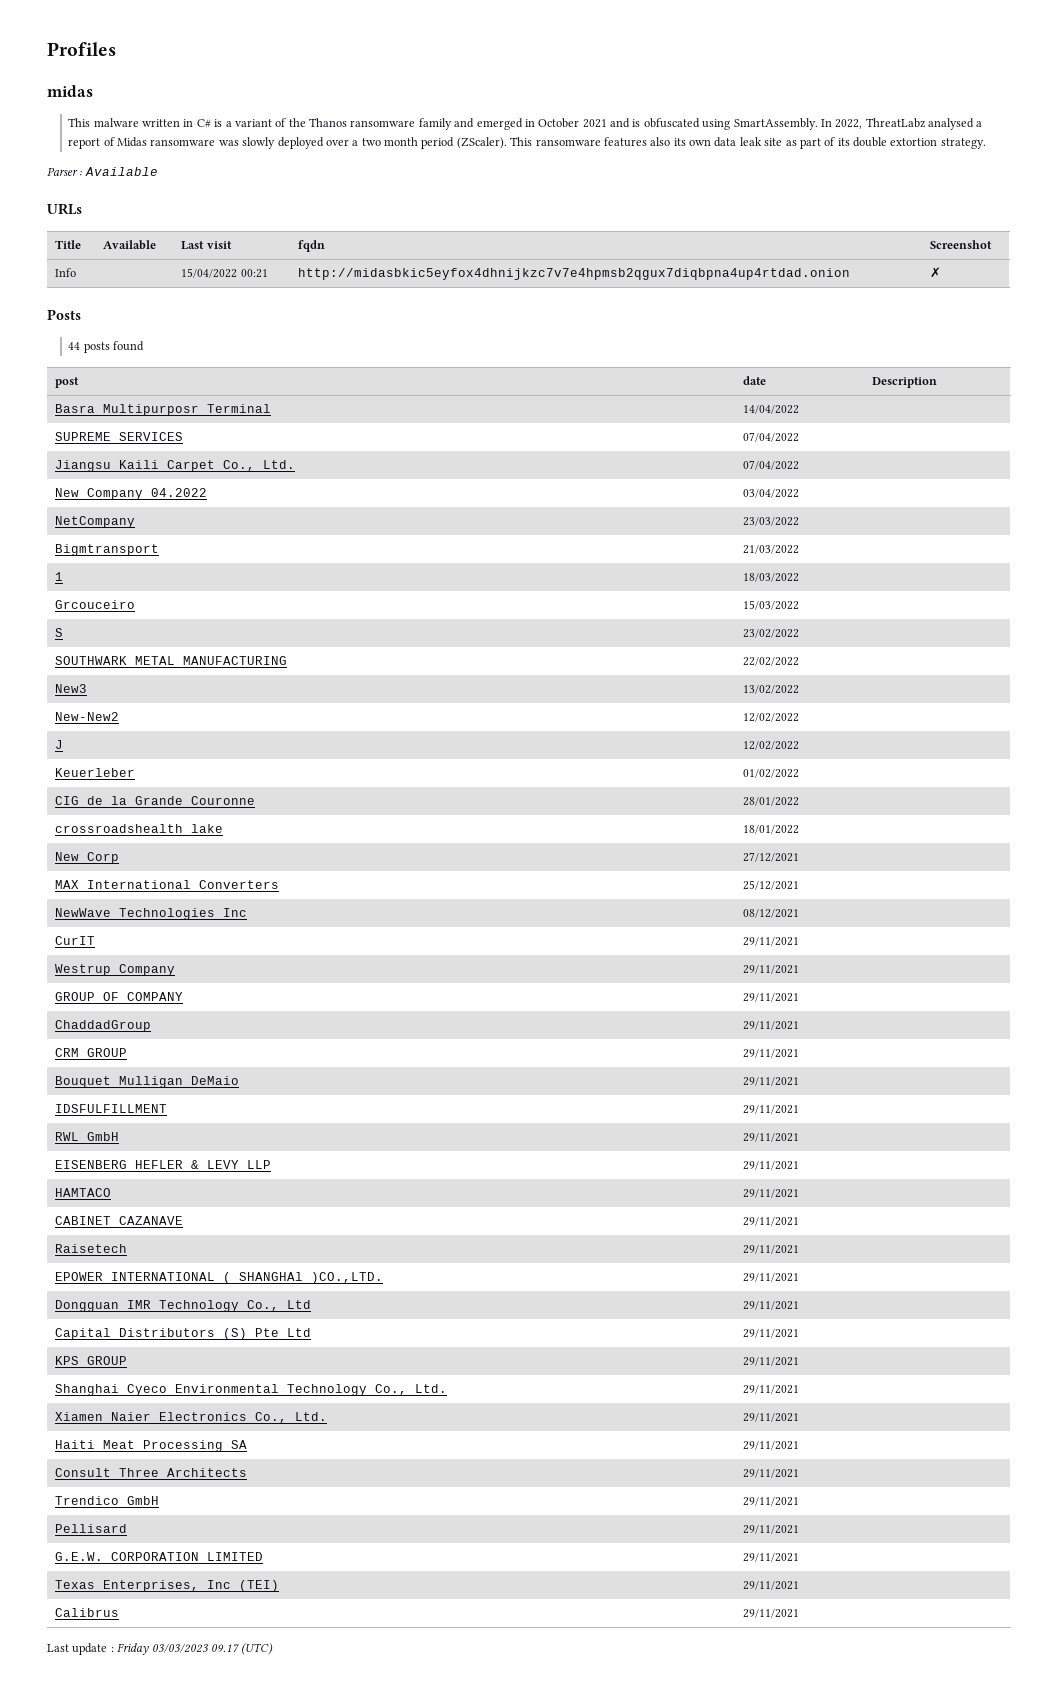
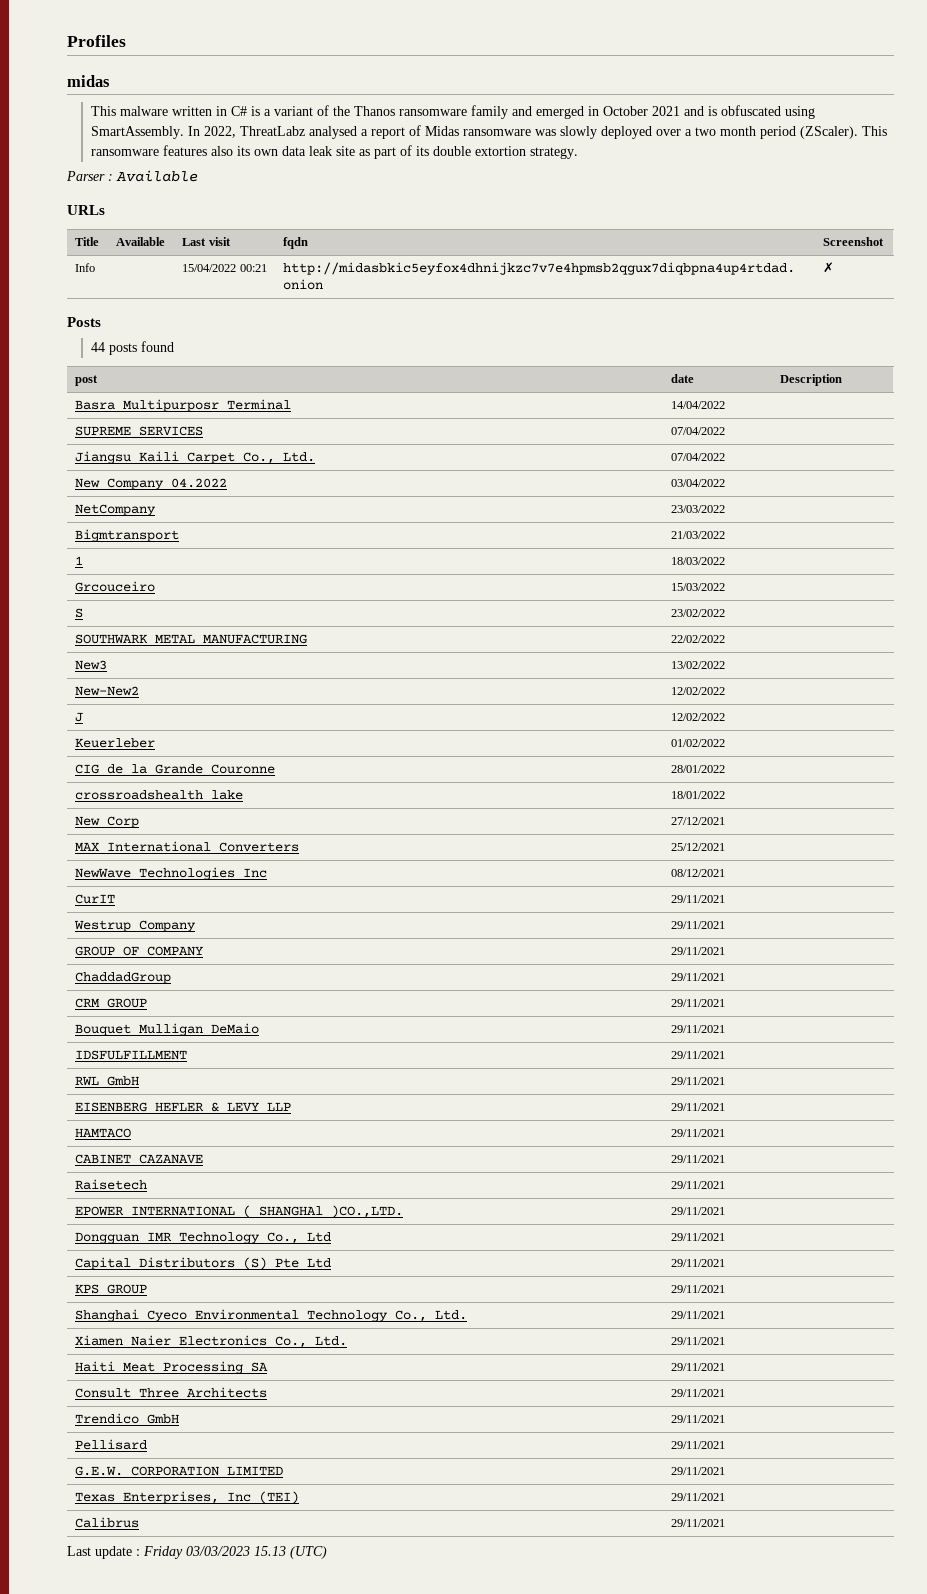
- Last update : Friday 03/03/2023 09.17 (UTC)
+ Last update : Friday 03/03/2023 15.13 (UTC)

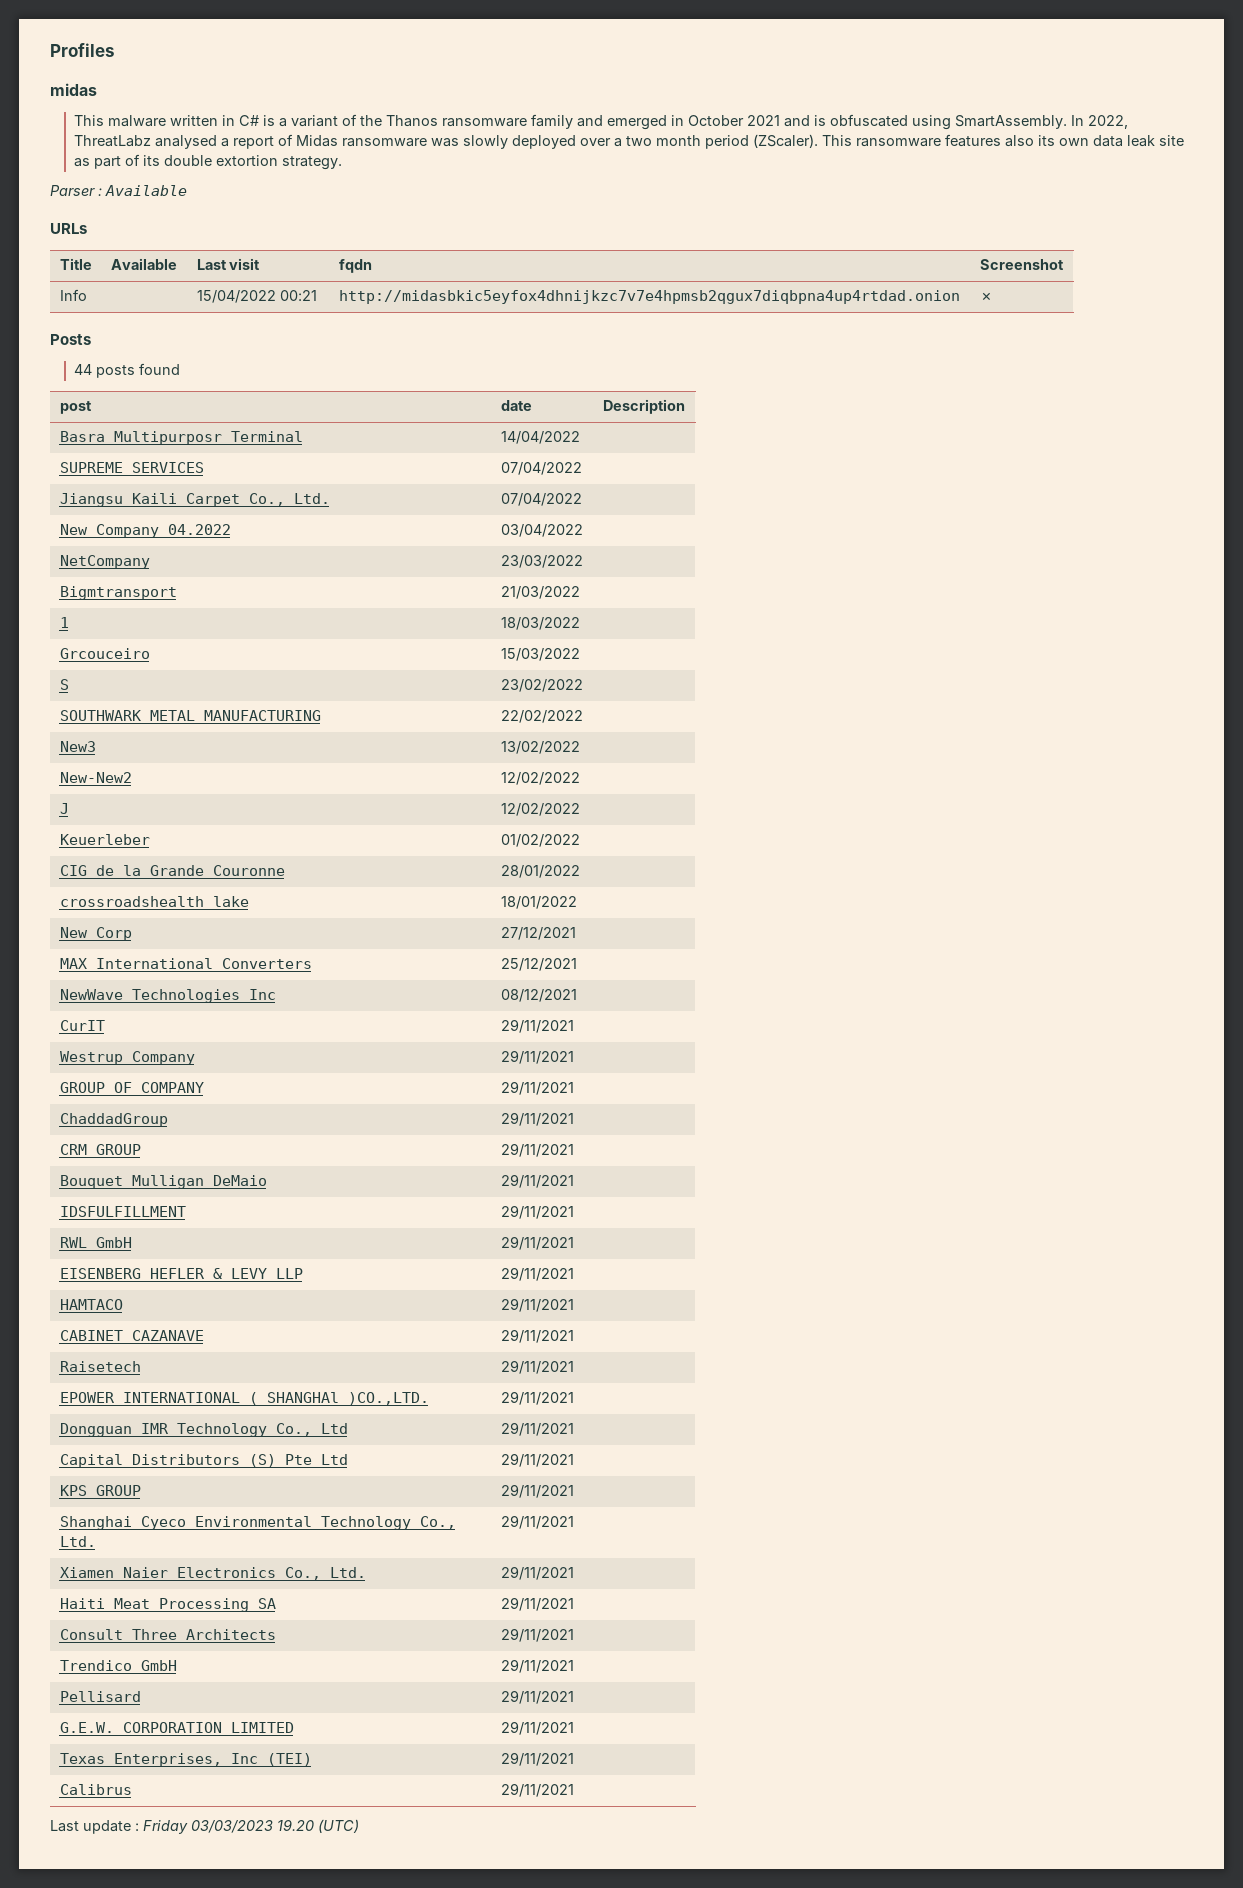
- Last update : Friday 03/03/2023 15.13 (UTC)
+ Last update : Friday 03/03/2023 19.20 (UTC)

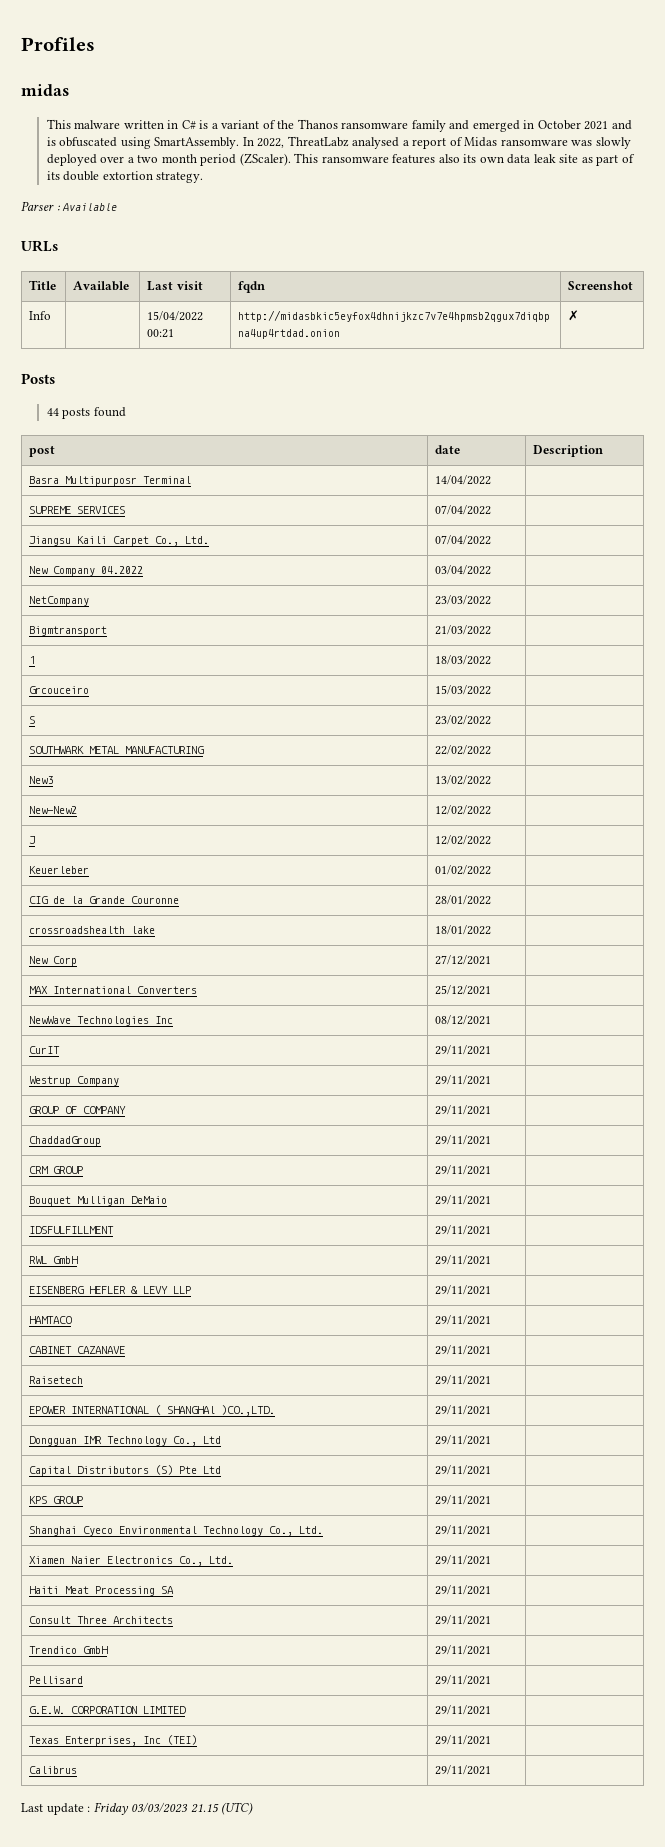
- Last update : Friday 03/03/2023 19.20 (UTC)
+ Last update : Friday 03/03/2023 21.15 (UTC)

